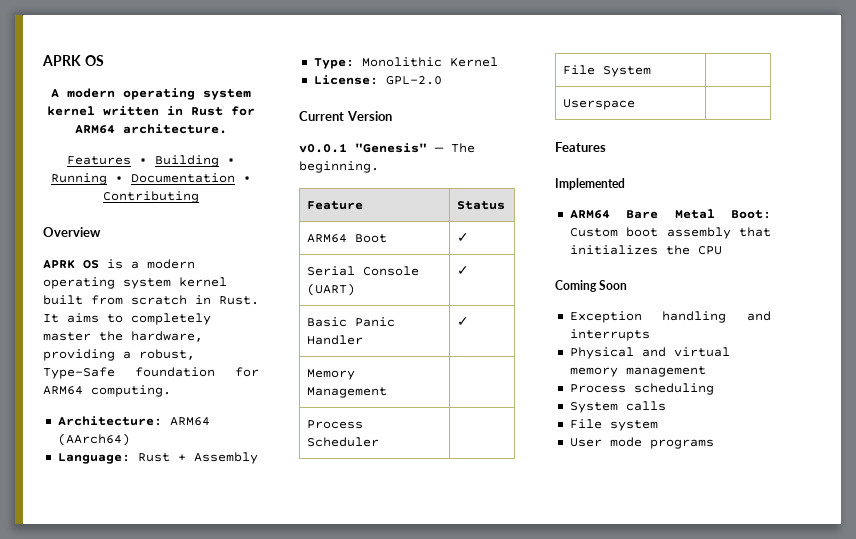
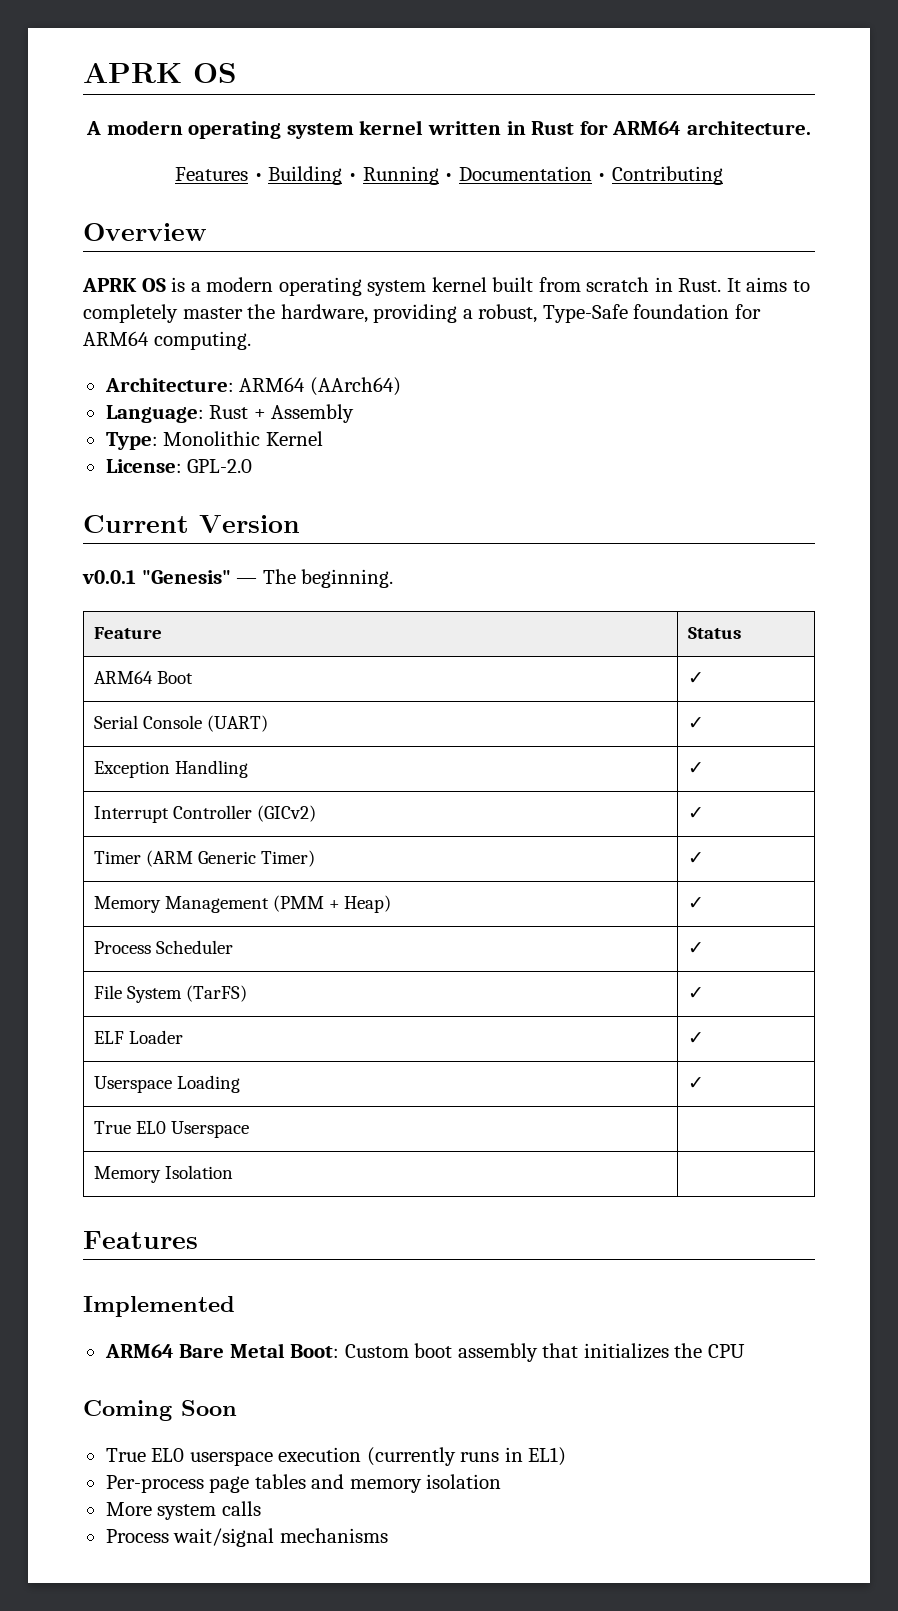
- Basic Panic Handler | ✓
+ Exception Handling | ✓
+ Interrupt Controller (GICv2) | ✓
+ Timer (ARM Generic Timer) | ✓
- Memory Management |
+ Memory Management (PMM + Heap) | ✓
- Process Scheduler |
+ Process Scheduler | ✓
- File System |
- Userspace |
+ File System (TarFS) | ✓
+ ELF Loader | ✓
+ Userspace Loading | ✓
+ True EL0 Userspace |
+ Memory Isolation |
- Exception handling and interrupts
- Physical and virtual memory management
- Process scheduling
- System calls
- File system
- User mode programs
+ True EL0 userspace execution (currently runs in EL1)
+ Per-process page tables and memory isolation
+ More system calls
+ Process wait/signal mechanisms

